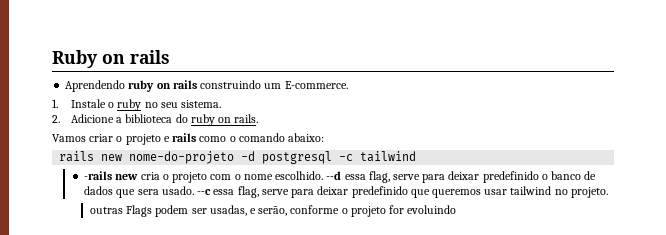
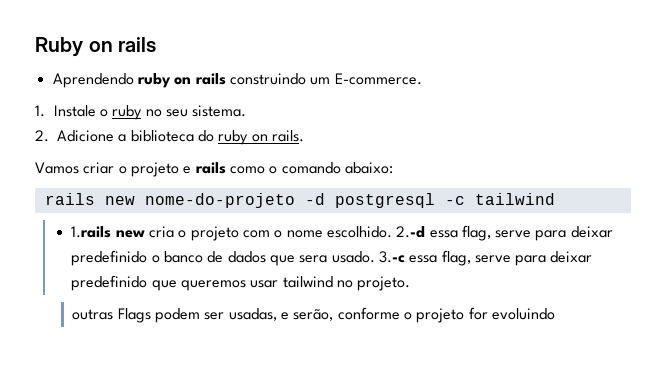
- -rails new cria o projeto com o nome escolhido.
+ 1.rails new cria o projeto com o nome escolhido.
- --d essa flag, serve para deixar predefinido o banco de dados que sera usado.
+ 2.-d essa flag, serve para deixar predefinido o banco de dados que sera usado.
- --c essa flag, serve para deixar predefinido que queremos usar tailwind no projeto.
+ 3.-c essa flag, serve para deixar predefinido que queremos usar tailwind no projeto.

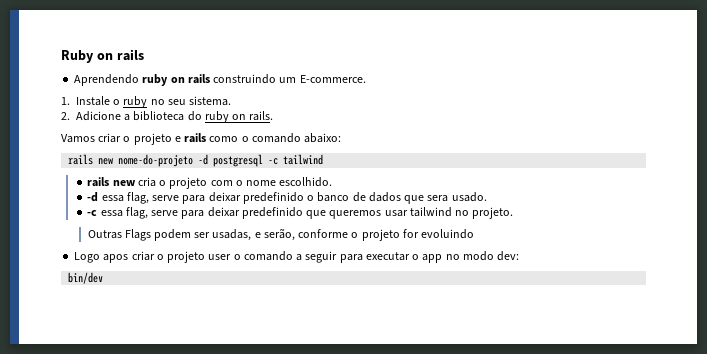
- 1.rails new cria o projeto com o nome escolhido. 2.-d essa flag, serve para deixar predefinido o banco de dados que sera usado. 3.-c essa flag, serve para deixar predefinido que queremos usar tailwind no projeto.
+ rails new cria o projeto com o nome escolhido.
+ -d essa flag, serve para deixar predefinido o banco de dados que sera usado.
+ -c essa flag, serve para deixar predefinido que queremos usar tailwind no projeto.
- outras Flags podem ser usadas, e serão, conforme o projeto for evoluindo
+ Outras Flags podem ser usadas, e serão, conforme o projeto for evoluindo
+ Logo apos criar o projeto user o comando a seguir para executar o app no modo dev:
+ bin/dev

